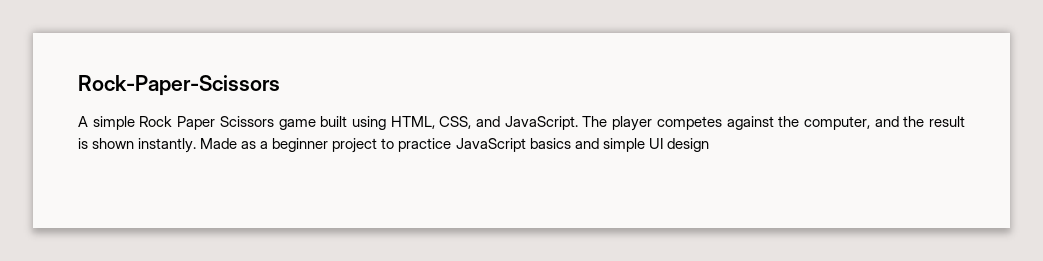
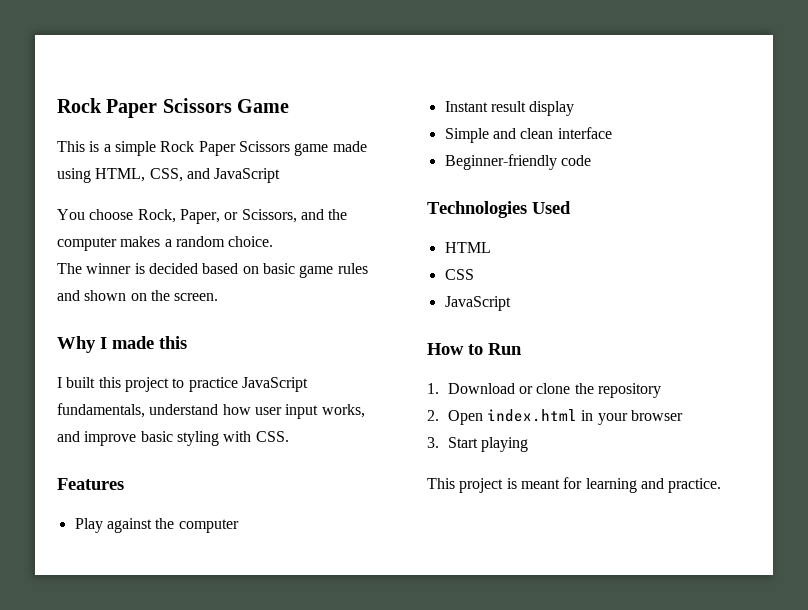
- Rock-Paper-Scissors
- A simple Rock Paper Scissors game built using HTML, CSS, and JavaScript. The player competes against the computer, and the result is shown instantly. Made as a beginner project to practice JavaScript basics and simple UI design
+ Rock Paper Scissors Game
+ This is a simple Rock Paper Scissors game made using HTML, CSS, and JavaScript
+ You choose Rock, Paper, or Scissors, and the computer makes a random choice.
+ The winner is decided based on basic game rules and shown on the screen.
+ Why I made this
+ I built this project to practice JavaScript fundamentals, understand how user input works, and improve basic styling with CSS.
+ Features
+ Play against the computer
+ Instant result display
+ Simple and clean interface
+ Beginner-friendly code
+ Technologies Used
+ HTML
+ CSS
+ JavaScript
+ How to Run
+ 1. Download or clone the repository
+ 2. Open index.html in your browser
+ 3. Start playing
+ This project is meant for learning and practice.

